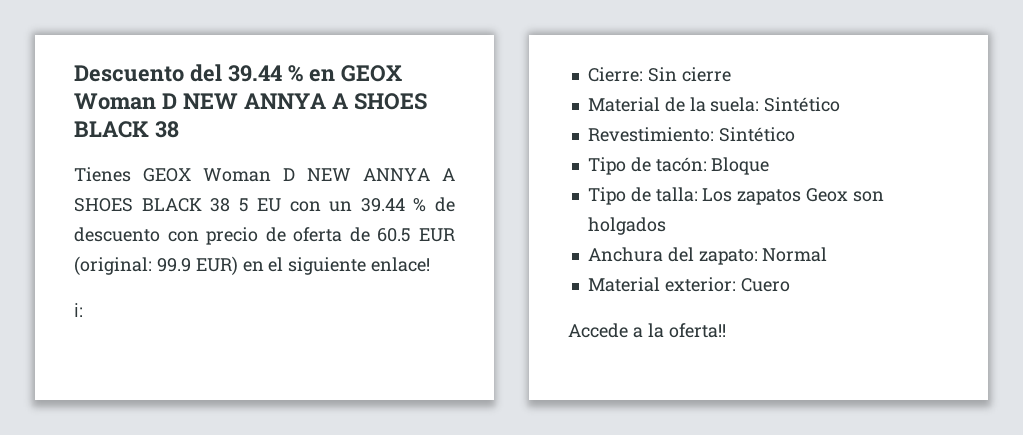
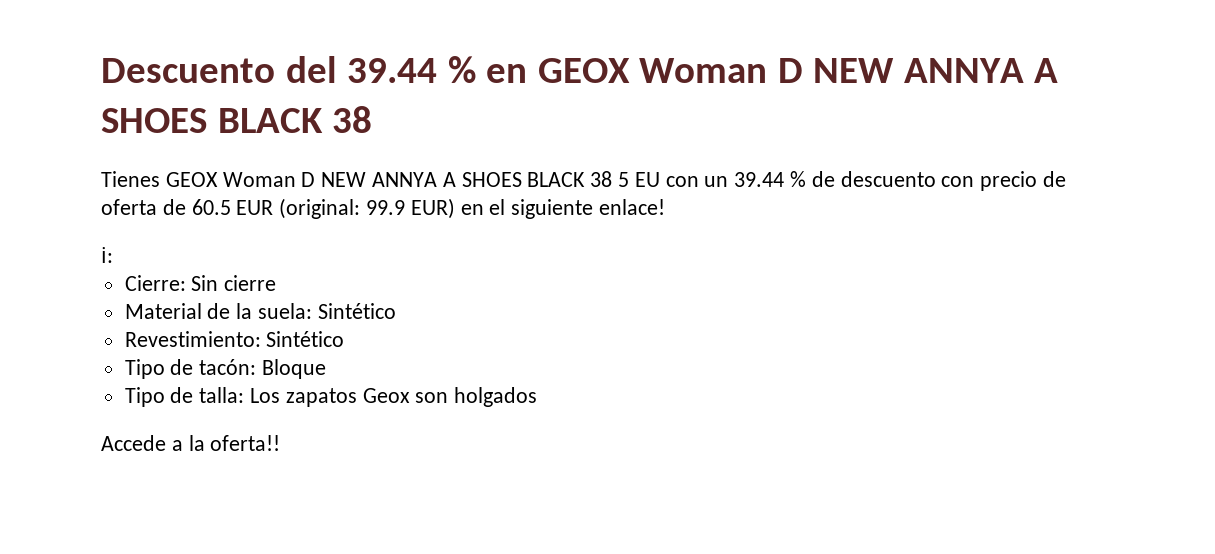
- Anchura del zapato: Normal
- Material exterior: Cuero

